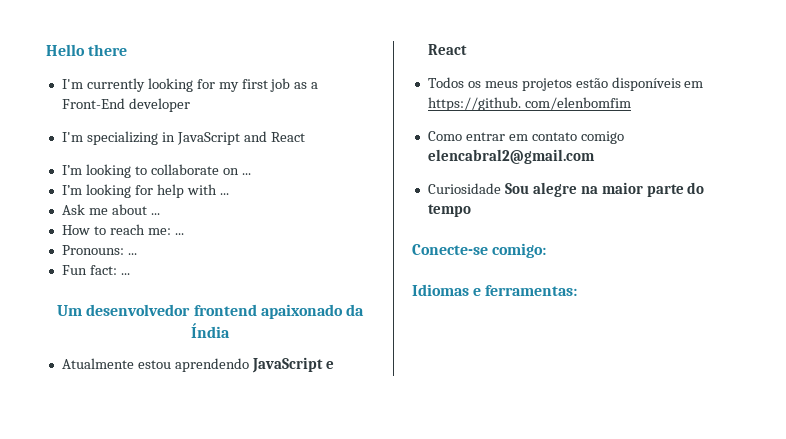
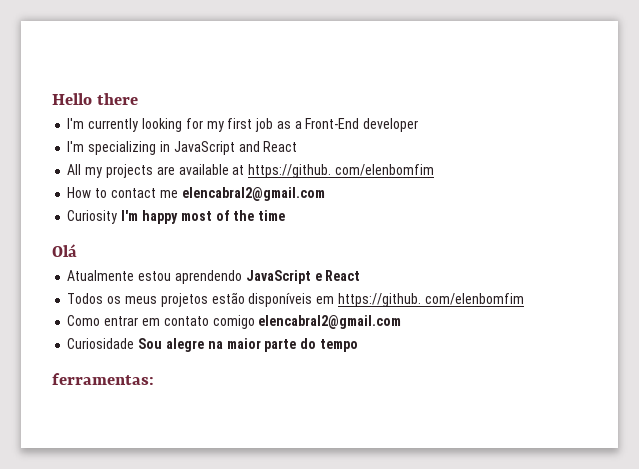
- I’m looking to collaborate on ...
- I’m looking for help with ...
- Ask me about ...
- How to reach me: ...
- Pronouns: ...
- Fun fact: ...
- Um desenvolvedor frontend apaixonado da Índia
+ All my projects are available at https://github. com/elenbomfim
+ How to contact me elencabral2@gmail.com
+ Curiosity I'm happy most of the time
+ Olá
- Conecte-se comigo:
- Idiomas e ferramentas:
+ ferramentas:

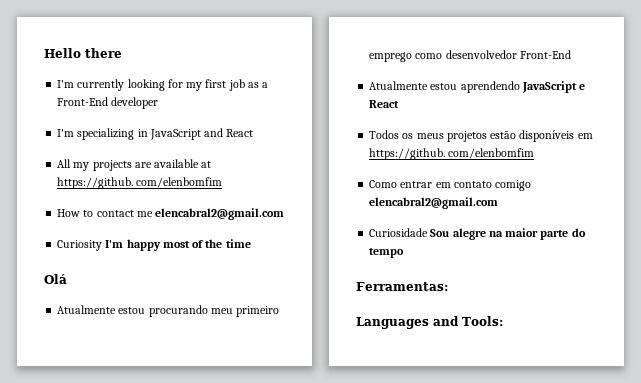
+ Atualmente estou procurando meu primeiro emprego como desenvolvedor Front-End
- ferramentas:
+ Ferramentas:
+ Languages and Tools:

